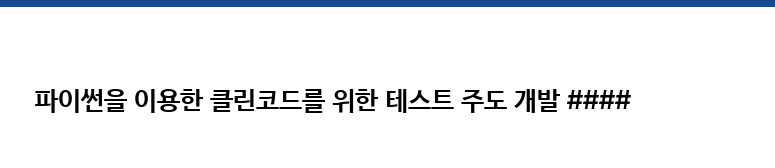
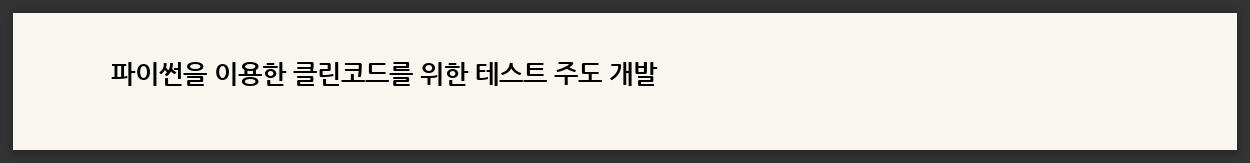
- 파이썬을 이용한 클린코드를 위한 테스트 주도 개발 ####
+ 파이썬을 이용한 클린코드를 위한 테스트 주도 개발

